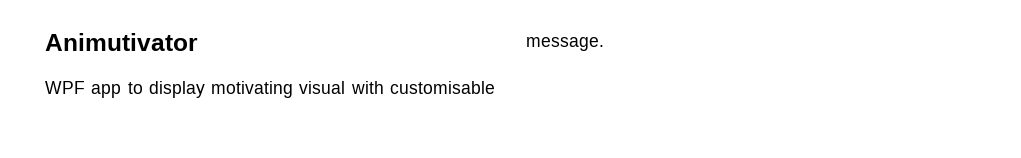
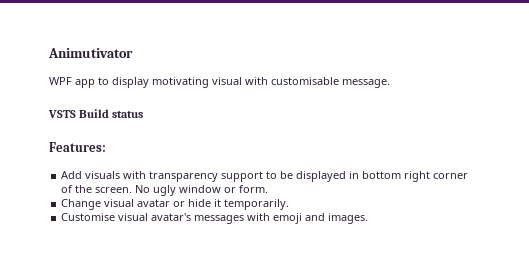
+ VSTS Build status
+ Features:
+ Add visuals with transparency support to be displayed in bottom right corner of the screen. No ugly window or form.
+ Change visual avatar or hide it temporarily.
+ Customise visual avatar's messages with emoji and images.

